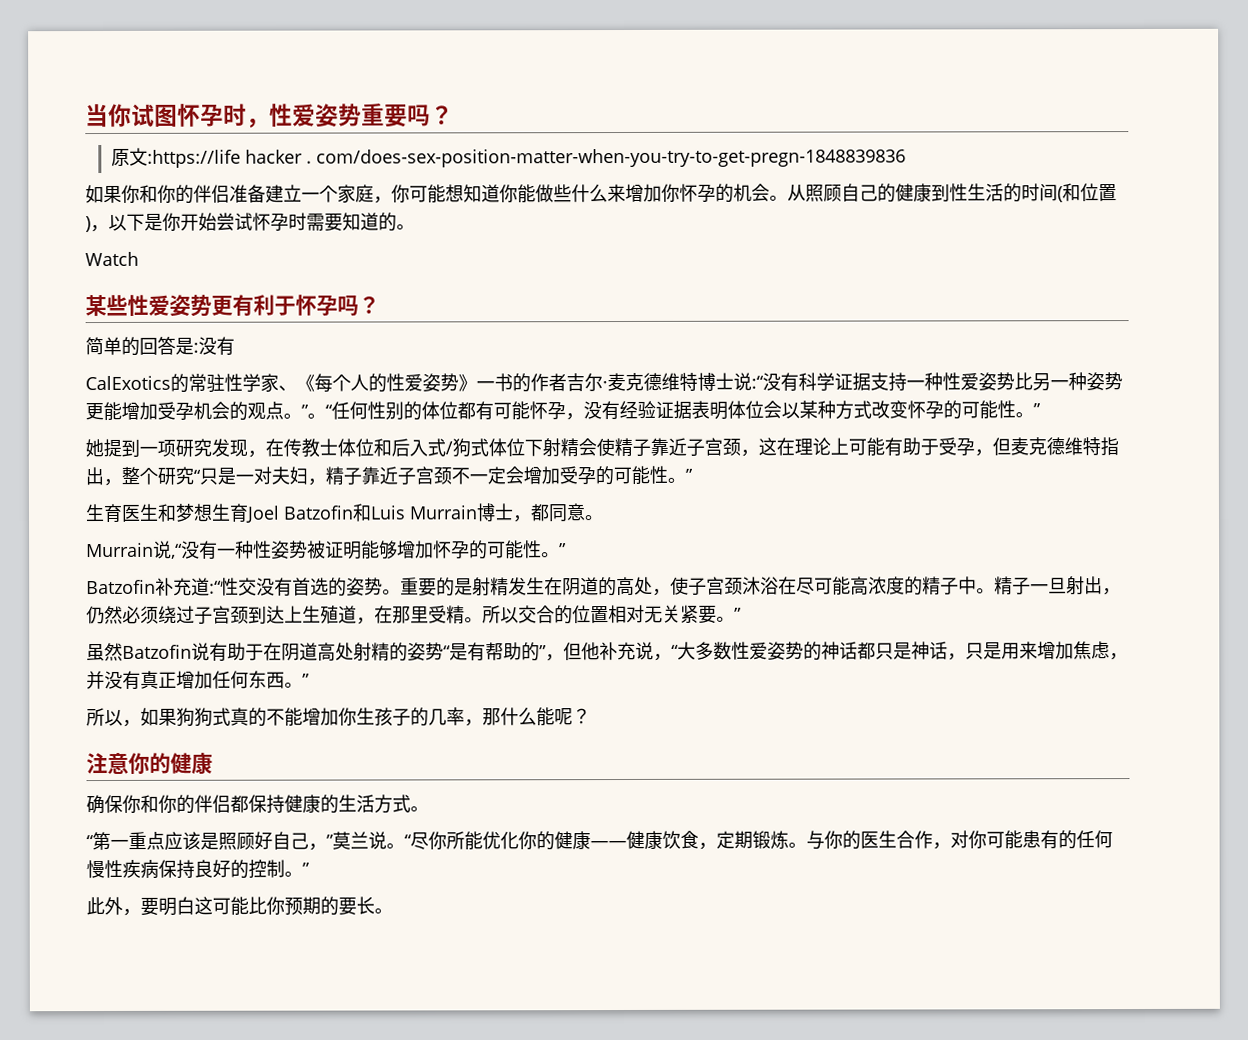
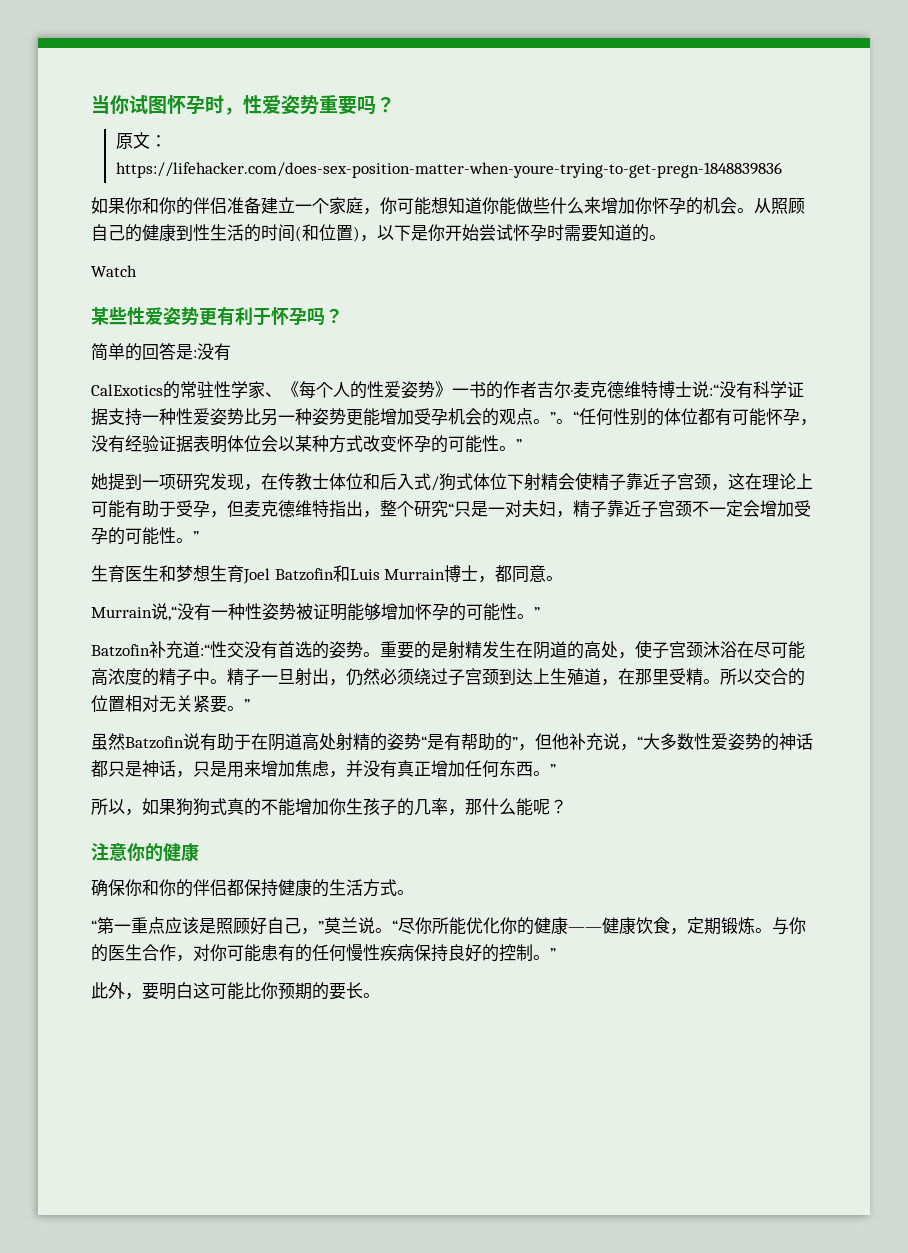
- 原文:https://life hacker . com/does-sex-position-matter-when-you-try-to-get-pregn-1848839836
+ 原文：https://lifehacker.com/does-sex-position-matter-when-youre-trying-to-get-pregn-1848839836

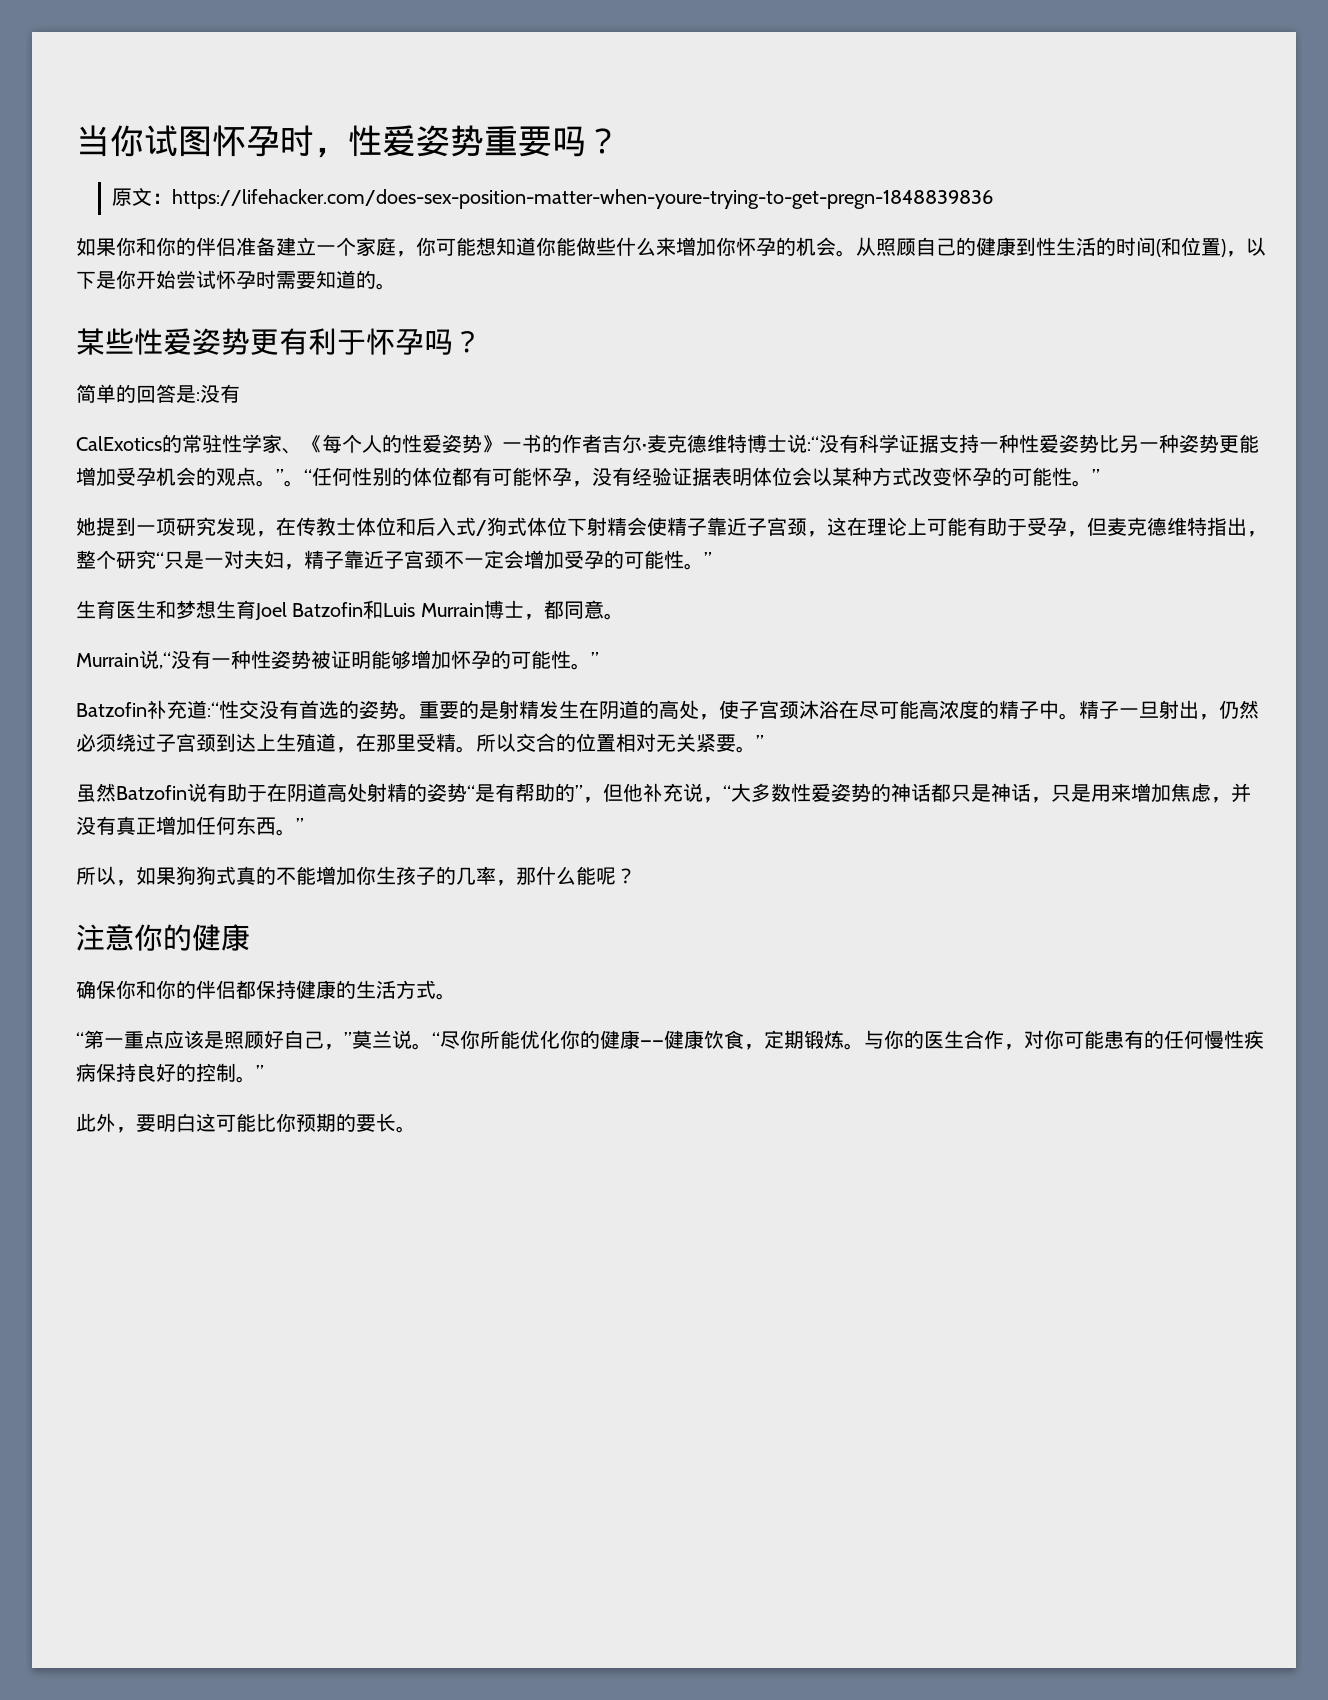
- Watch

